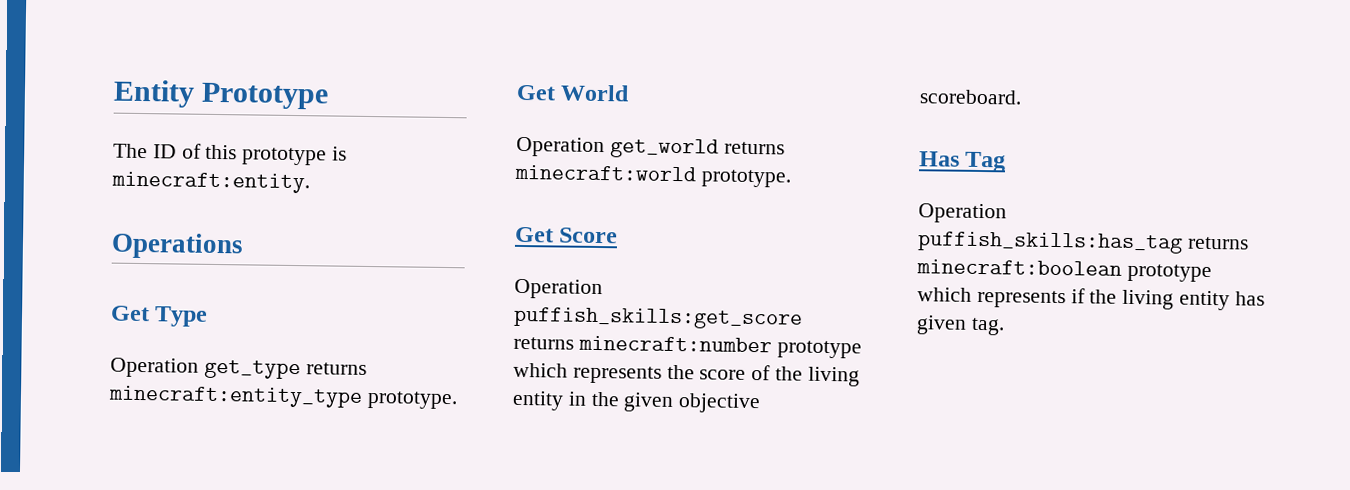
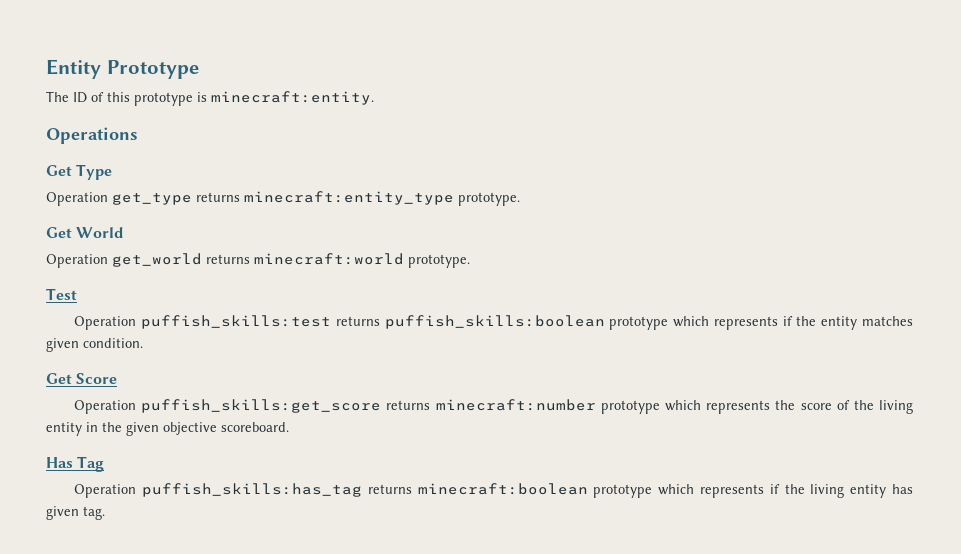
+ Test
+ Operation puffish_skills:test returns puffish_skills:boolean prototype which represents if the entity matches given condition.

